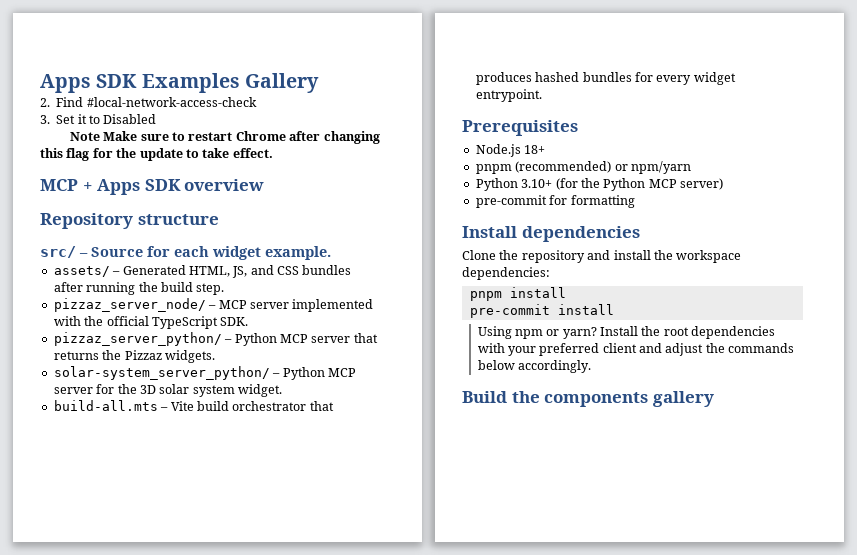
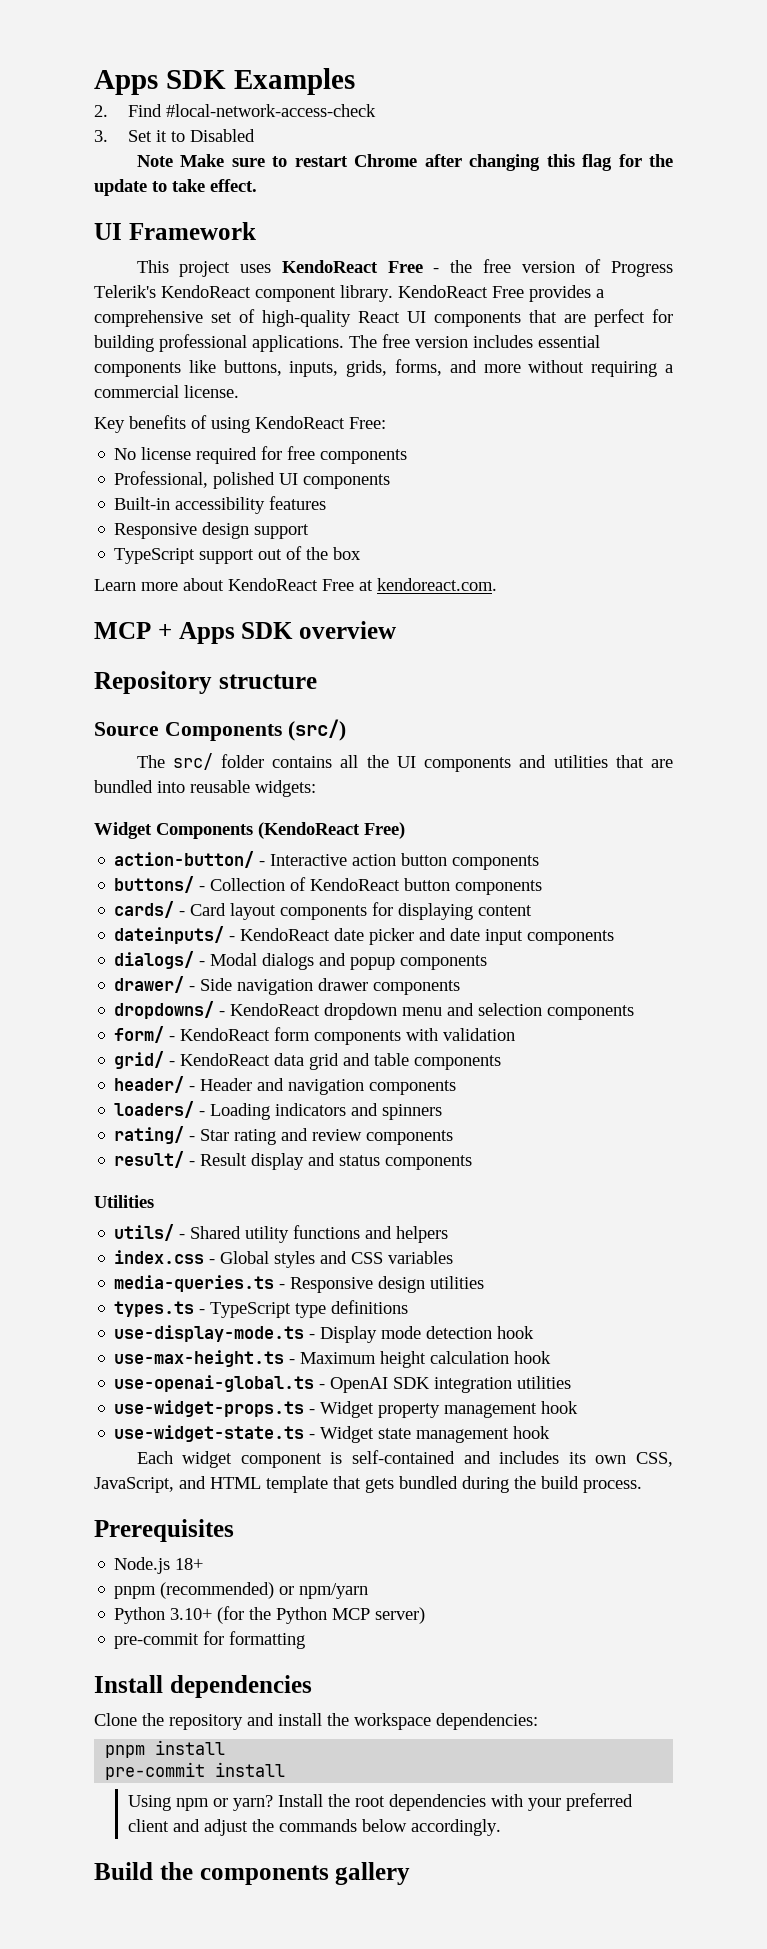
- Apps SDK Examples Gallery
+ Apps SDK Examples
+ UI Framework
+ This project uses KendoReact Free - the free version of Progress Telerik's KendoReact component library. KendoReact Free provides a comprehensive set of high-quality React UI components that are perfect for building professional applications. The free version includes essential components like buttons, inputs, grids, forms, and more without requiring a commercial license.
+ Key benefits of using KendoReact Free:
+ No license required for free components
+ Professional, polished UI components
+ Built-in accessibility features
+ Responsive design support
+ TypeScript support out of the box
+ Learn more about KendoReact Free at kendoreact.com.
- src/ – Source for each widget example.
- assets/ – Generated HTML, JS, and CSS bundles after running the build step.
- pizzaz_server_node/ – MCP server implemented with the official TypeScript SDK.
- pizzaz_server_python/ – Python MCP server that returns the Pizzaz widgets.
- solar-system_server_python/ – Python MCP server for the 3D solar system widget.
- build-all.mts – Vite build orchestrator that produces hashed bundles for every widget entrypoint.
+ Source Components (src/)
+ The src/ folder contains all the UI components and utilities that are bundled into reusable widgets:
+ Widget Components (KendoReact Free)
+ action-button/ - Interactive action button components
+ buttons/ - Collection of KendoReact button components
+ cards/ - Card layout components for displaying content
+ dateinputs/ - KendoReact date picker and date input components
+ dialogs/ - Modal dialogs and popup components
+ drawer/ - Side navigation drawer components
+ dropdowns/ - KendoReact dropdown menu and selection components
+ form/ - KendoReact form components with validation
+ grid/ - KendoReact data grid and table components
+ header/ - Header and navigation components
+ loaders/ - Loading indicators and spinners
+ rating/ - Star rating and review components
+ result/ - Result display and status components
+ Utilities
+ utils/ - Shared utility functions and helpers
+ index.css - Global styles and CSS variables
+ media-queries.ts - Responsive design utilities
+ types.ts - TypeScript type definitions
+ use-display-mode.ts - Display mode detection hook
+ use-max-height.ts - Maximum height calculation hook
+ use-openai-global.ts - OpenAI SDK integration utilities
+ use-widget-props.ts - Widget property management hook
+ use-widget-state.ts - Widget state management hook
+ Each widget component is self-contained and includes its own CSS, JavaScript, and HTML template that gets bundled during the build process.

